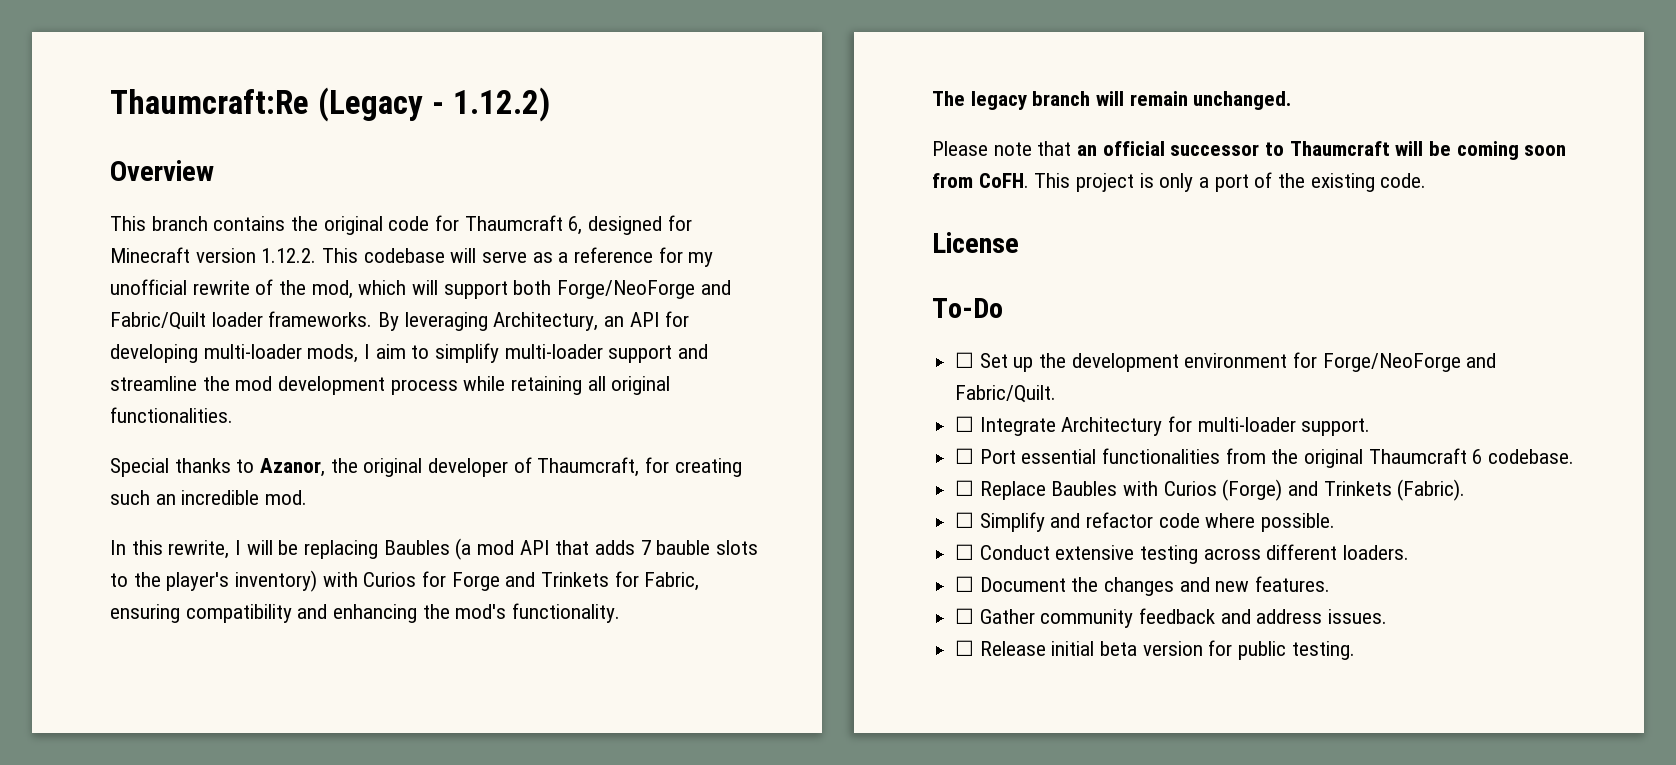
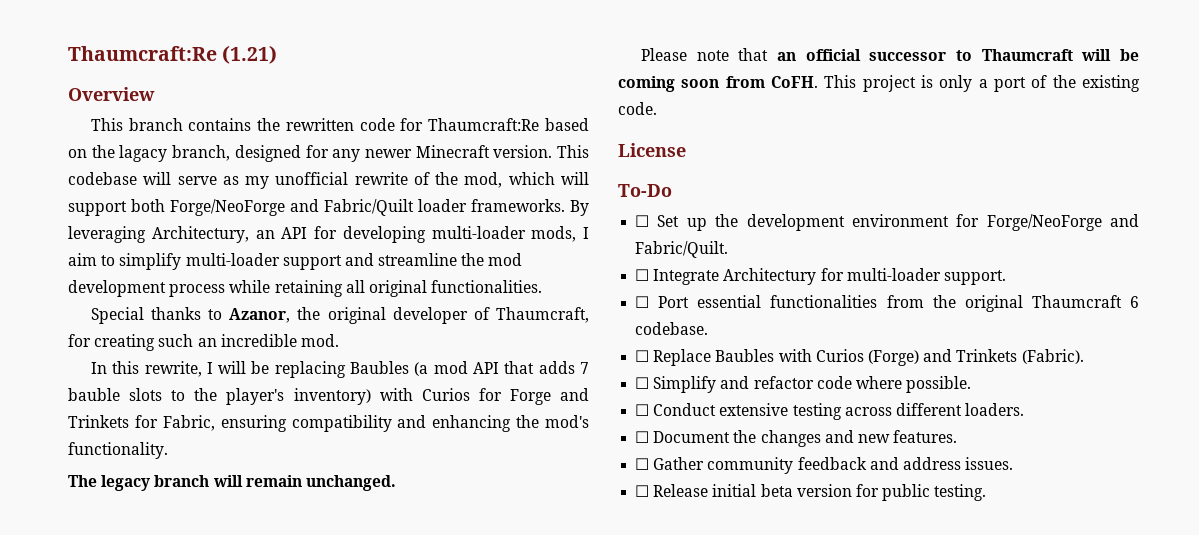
- Thaumcraft:Re (Legacy - 1.12.2)
+ Thaumcraft:Re (1.21)
- This branch contains the original code for Thaumcraft 6, designed for Minecraft version 1.12.2. This codebase will serve as a reference for my unofficial rewrite of the mod, which will support both Forge/NeoForge and Fabric/Quilt loader frameworks.
+ This branch contains the rewritten code for Thaumcraft:Re based on the lagacy branch, designed for any newer Minecraft version. This codebase will serve as my unofficial rewrite of the mod, which will support both Forge/NeoForge and Fabric/Quilt loader frameworks.

